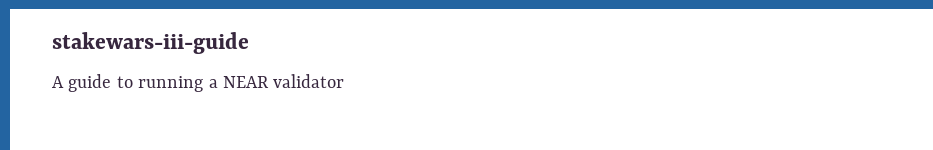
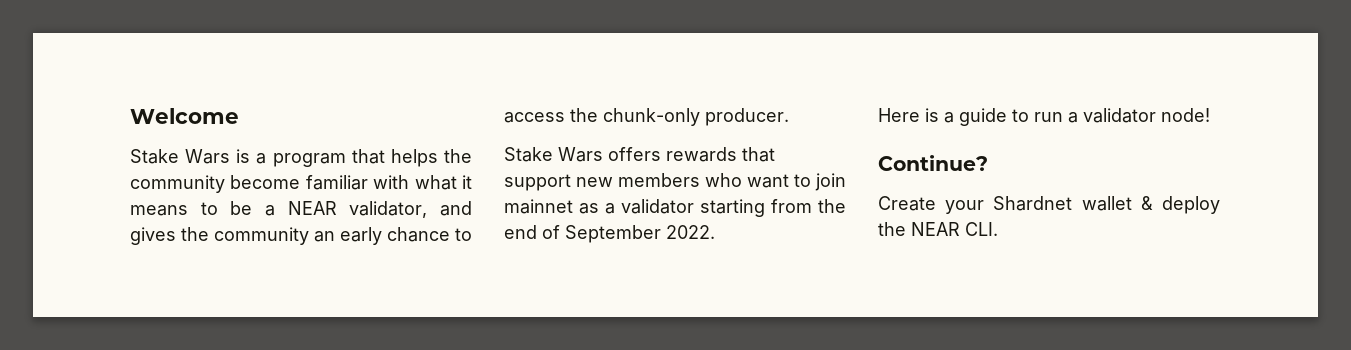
- stakewars-iii-guide
- A guide to running a NEAR validator
+ Welcome
+ Stake Wars is a program that helps the community become familiar with what it means to be a NEAR validator, and gives the community an early chance to access the chunk-only producer.
+ Stake Wars offers rewards that support new members who want to join mainnet as a validator starting from the end of September 2022.
+ Here is a guide to run a validator node!
+ Continue?
+ Create your Shardnet wallet & deploy the NEAR CLI.

